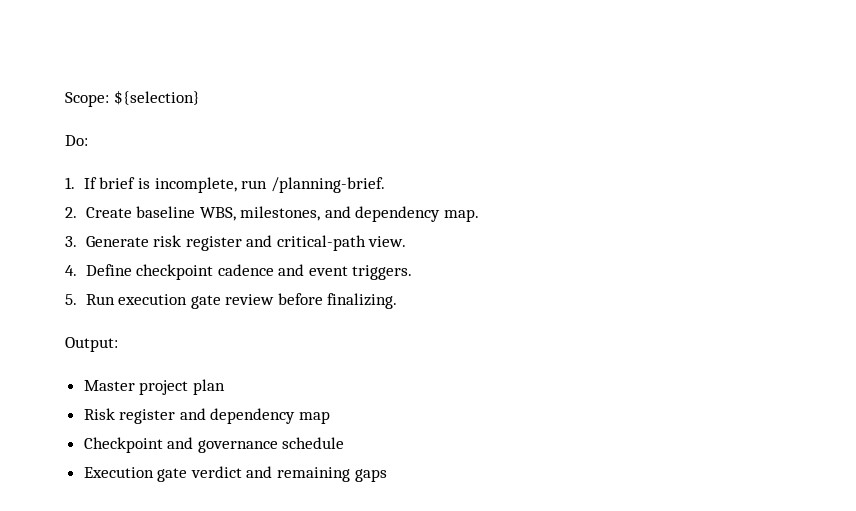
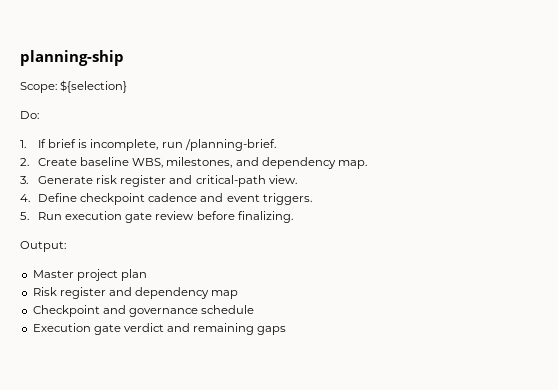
+ planning-ship

